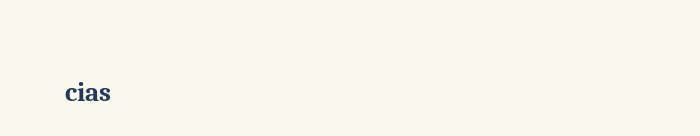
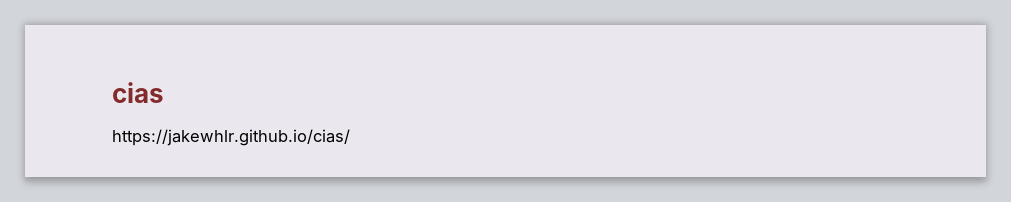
+ https://jakewhlr.github.io/cias/

